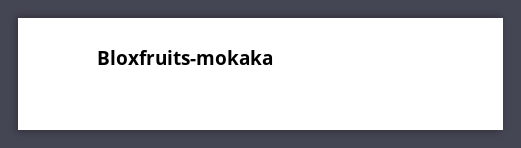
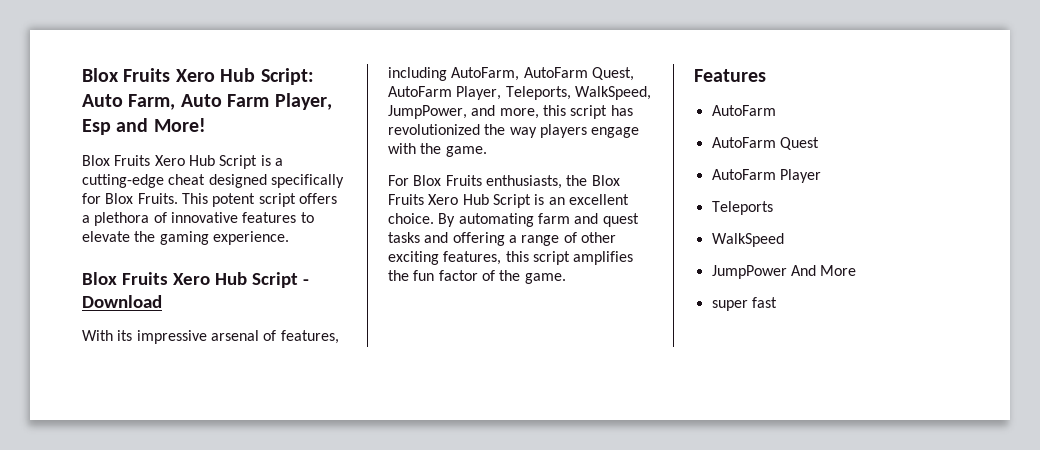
- Bloxfruits-mokaka
+ Blox Fruits Xero Hub Script: Auto Farm, Auto Farm Player, Esp and More!
+ Blox Fruits Xero Hub Script is a cutting-edge cheat designed specifically for Blox Fruits. This potent script offers a plethora of innovative features to elevate the gaming experience.
+ Blox Fruits Xero Hub Script - Download
+ With its impressive arsenal of features, including AutoFarm, AutoFarm Quest, AutoFarm Player, Teleports, WalkSpeed, JumpPower, and more, this script has revolutionized the way players engage with the game.
+ For Blox Fruits enthusiasts, the Blox Fruits Xero Hub Script is an excellent choice. By automating farm and quest tasks and offering a range of other exciting features, this script amplifies the fun factor of the game.
+ Features
+ AutoFarm
+ AutoFarm Quest
+ AutoFarm Player
+ Teleports
+ WalkSpeed
+ JumpPower And More
+ super fast

